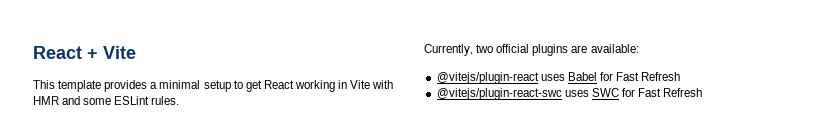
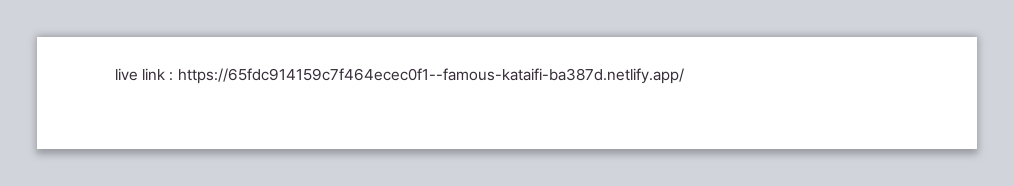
- React + Vite
- This template provides a minimal setup to get React working in Vite with HMR and some ESLint rules.
- Currently, two official plugins are available:
- @vitejs/plugin-react uses Babel for Fast Refresh
- @vitejs/plugin-react-swc uses SWC for Fast Refresh
+ live link : https://65fdc914159c7f464ecec0f1--famous-kataifi-ba387d.netlify.app/

